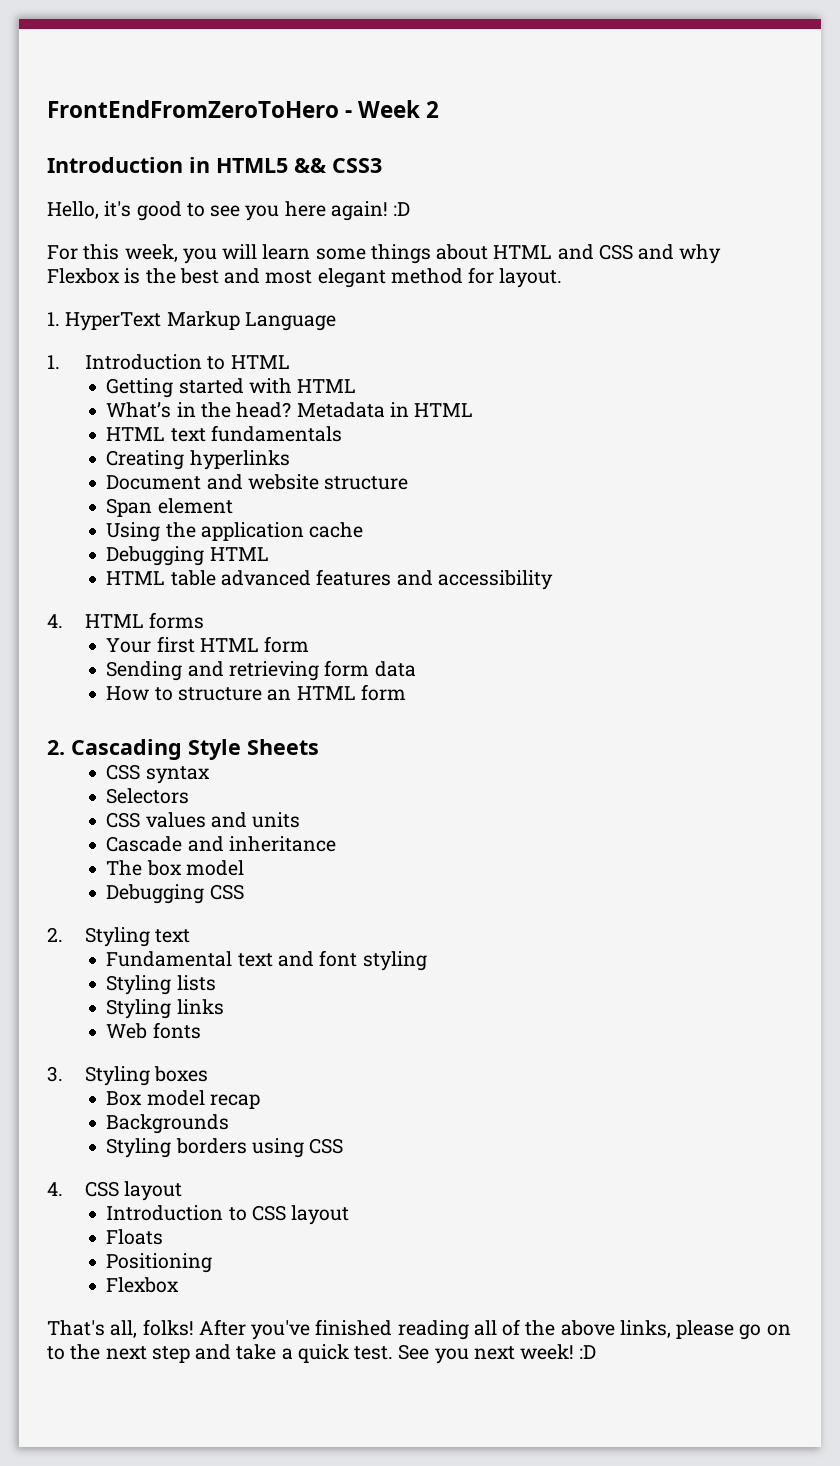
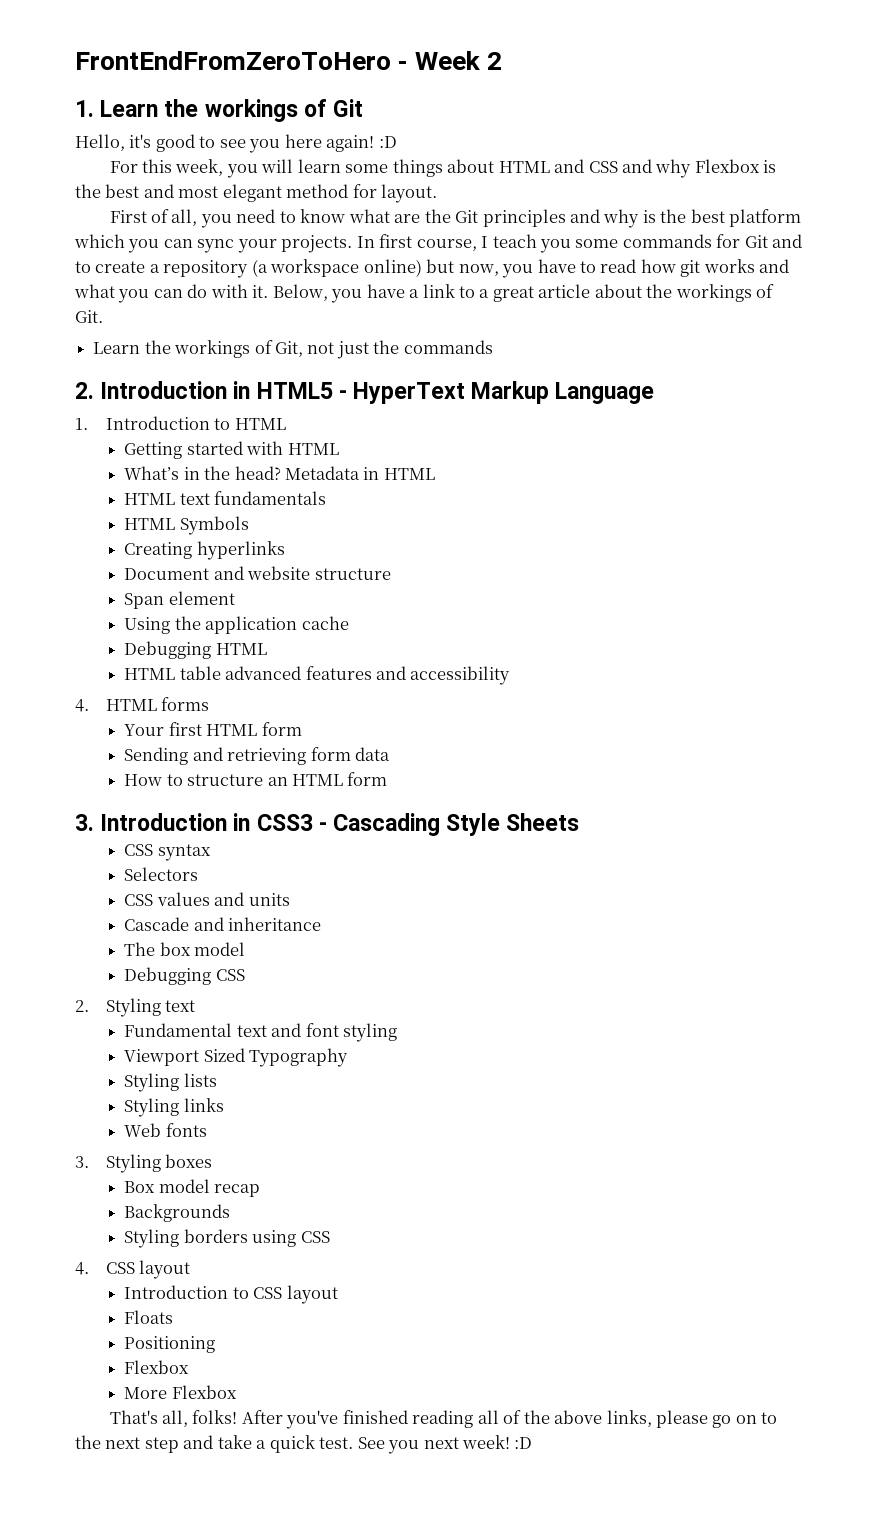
- Introduction in HTML5 && CSS3
+ 1. Learn the workings of Git
- 1. HyperText Markup Language
+ First of all, you need to know what are the Git principles and why is the best platform which you can sync your projects. In first course, I teach you some commands for Git and to create a repository (a workspace online) but now, you have to read how git works and what you can do with it. Below, you have a link to a great article about the workings of Git.
+ Learn the workings of Git, not just the commands
+ 2. Introduction in HTML5 - HyperText Markup Language
+ HTML Symbols
- 2. Cascading Style Sheets
+ 3. Introduction in CSS3 - Cascading Style Sheets
+ Viewport Sized Typography
+ More Flexbox

